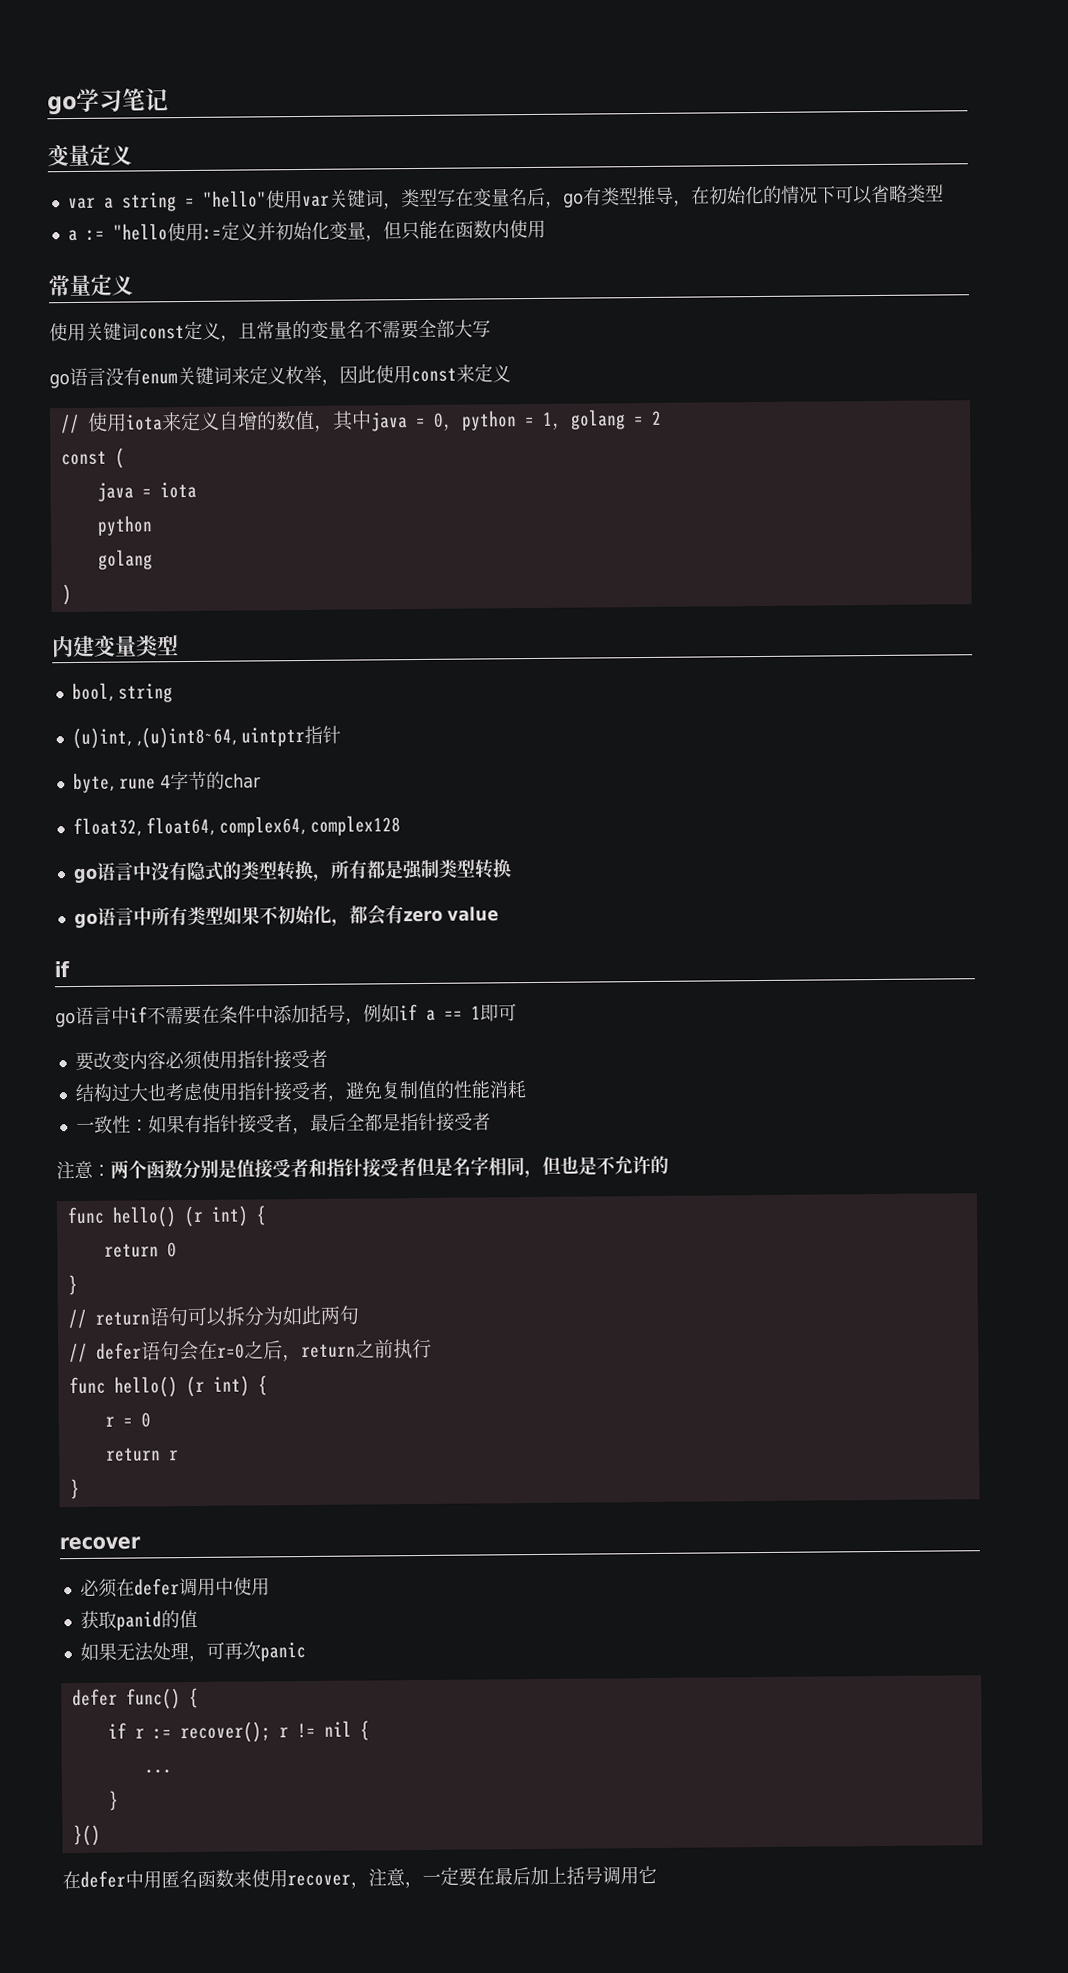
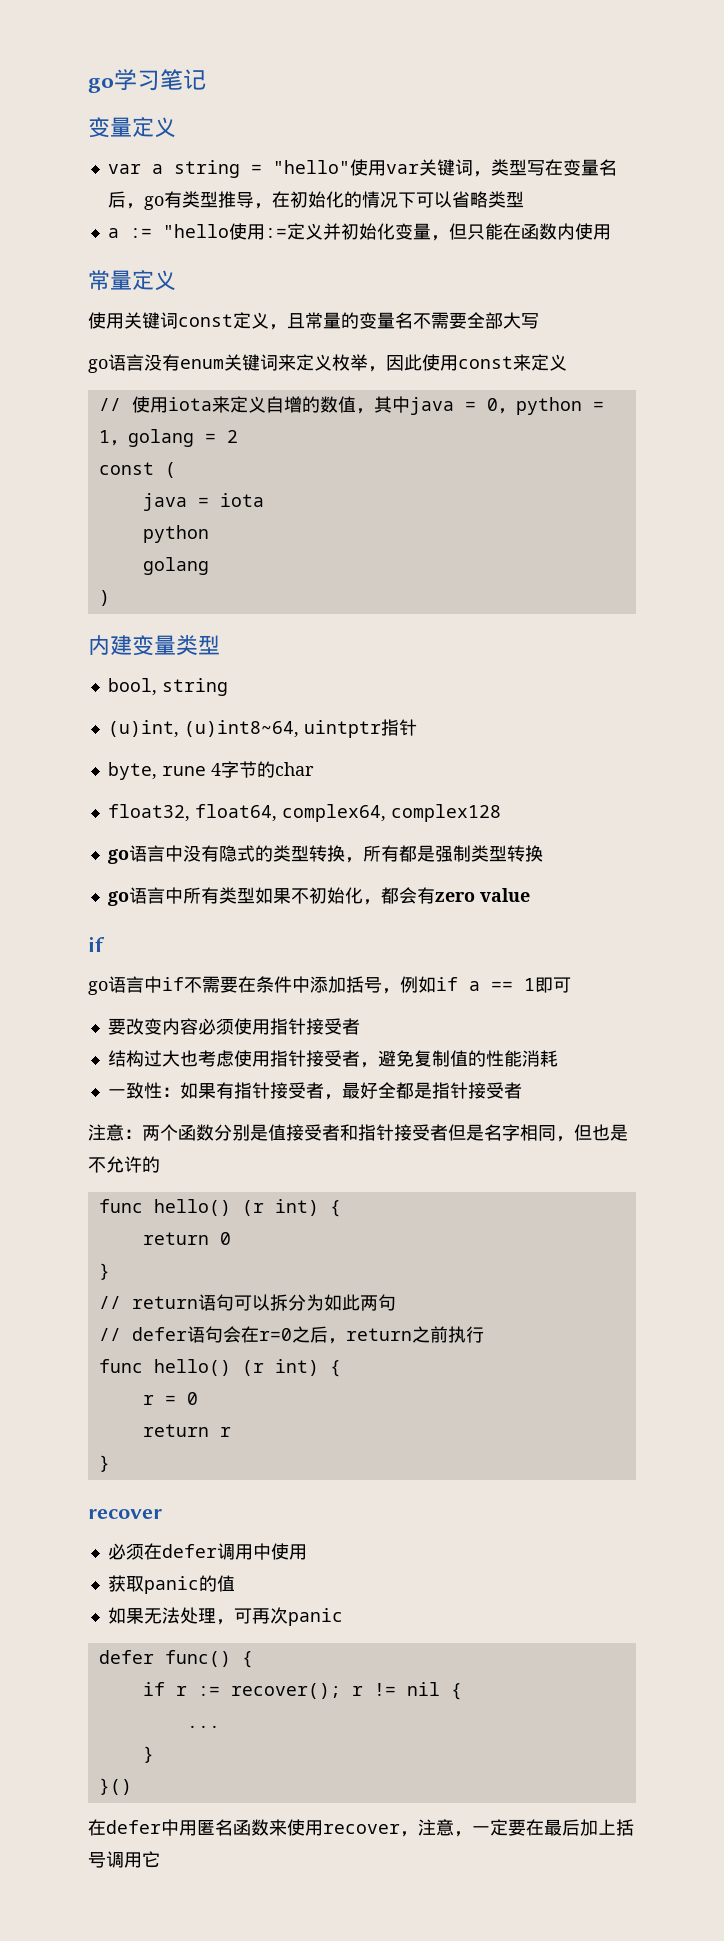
- (u)int, ,(u)int8~64, uintptr指针
+ (u)int, (u)int8~64, uintptr指针
- 一致性：如果有指针接受者，最后全都是指针接受者
+ 一致性：如果有指针接受者，最好全都是指针接受者
- 获取panid的值
+ 获取panic的值

